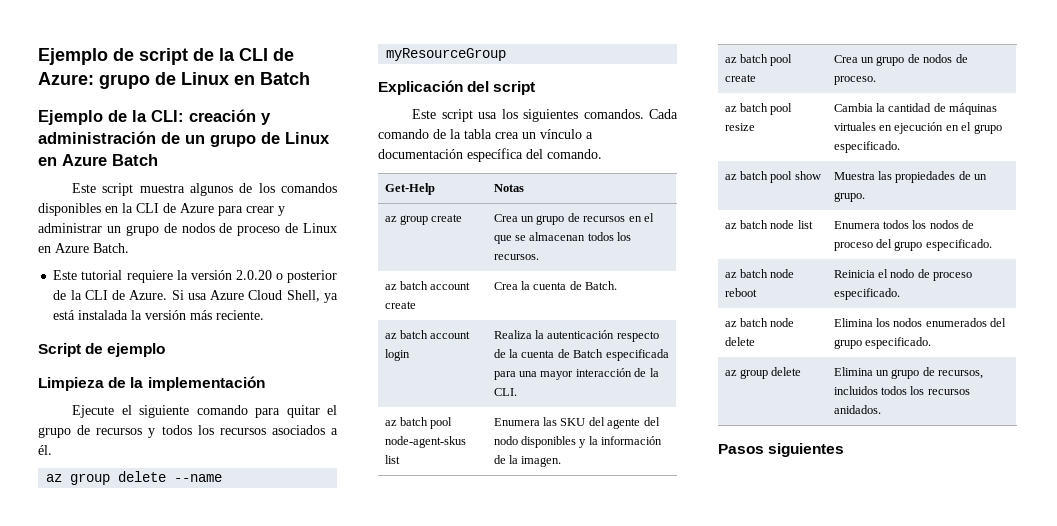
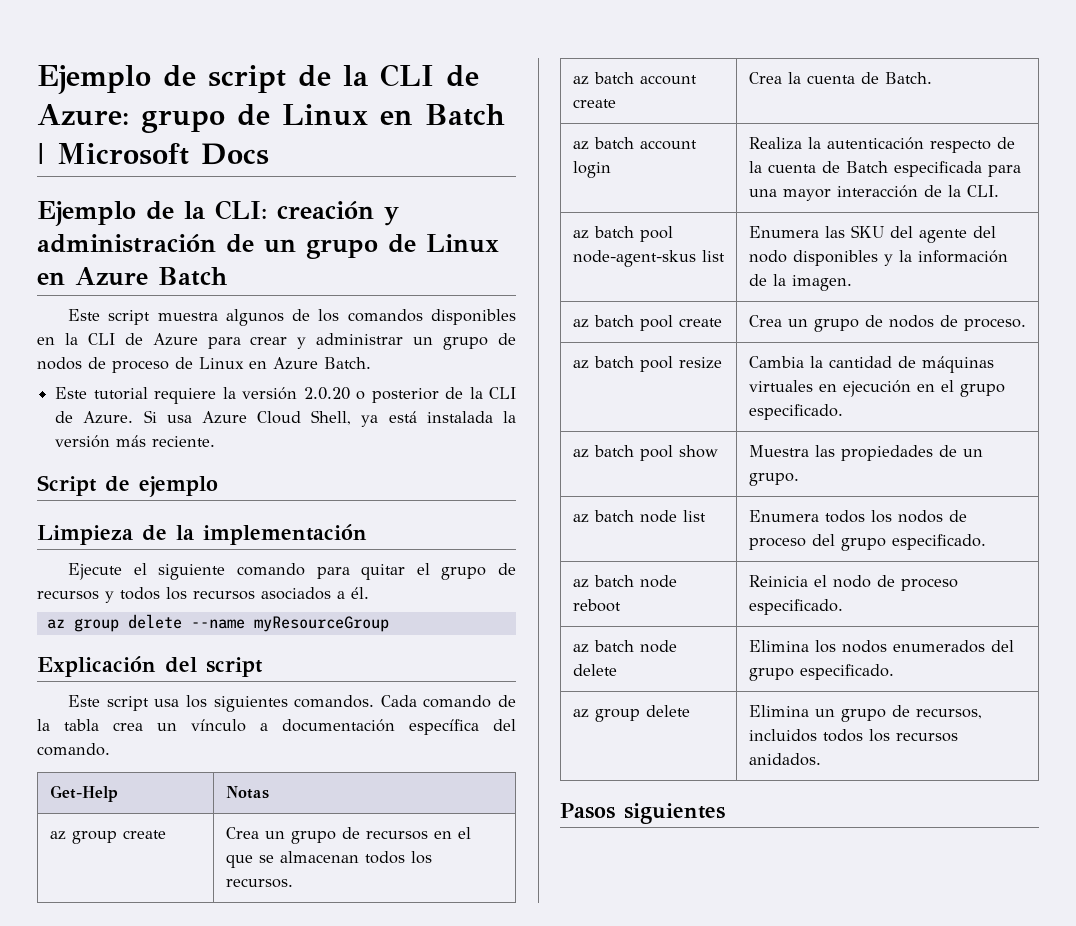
- Ejemplo de script de la CLI de Azure: grupo de Linux en Batch
+ Ejemplo de script de la CLI de Azure: grupo de Linux en Batch | Microsoft Docs

